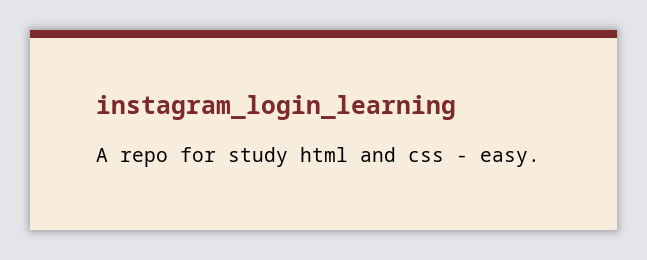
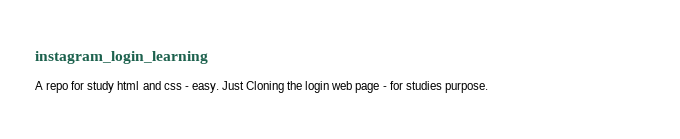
+ Just Cloning the login web page - for studies purpose.

